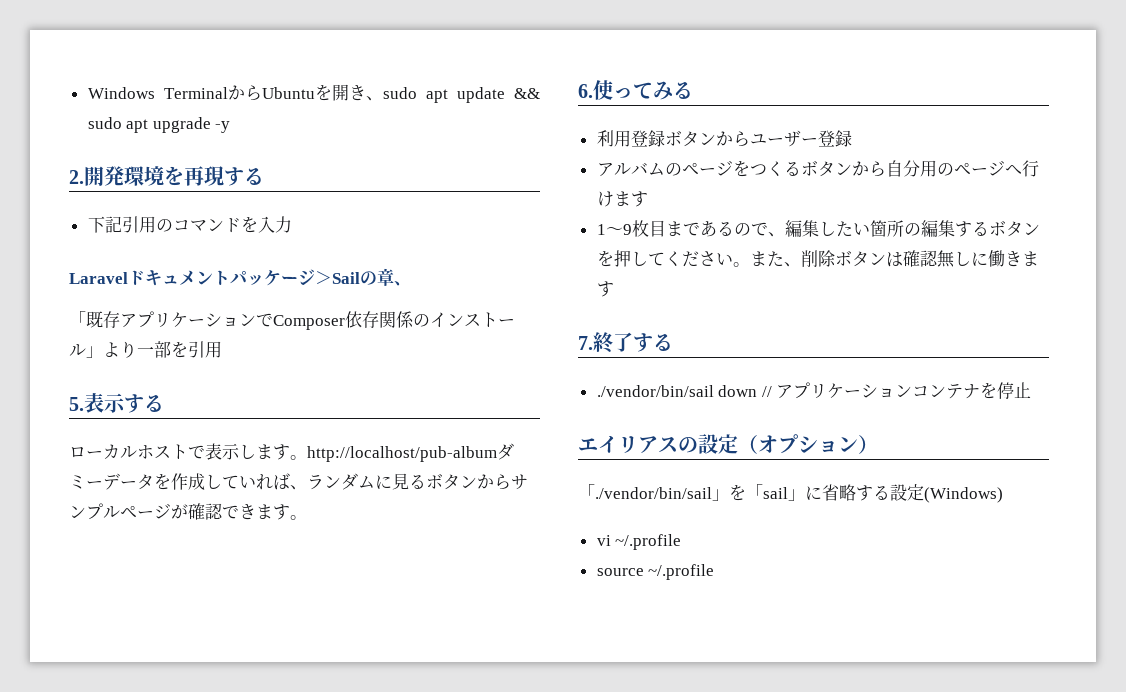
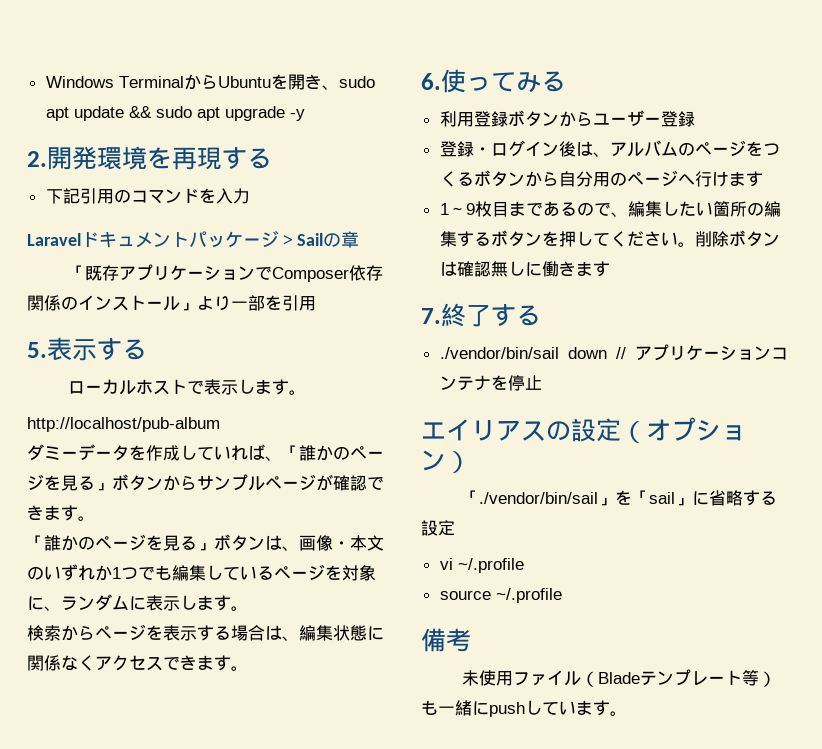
- Laravelドキュメントパッケージ＞Sailの章、
+ Laravelドキュメントパッケージ＞Sailの章
- ローカルホストで表示します。http://localhost/pub-albumダミーデータを作成していれば、ランダムに見るボタンからサンプルページが確認できます。
+ ローカルホストで表示します。
+ http://localhost/pub-album
+ ダミーデータを作成していれば、「誰かのページを見る」ボタンからサンプルページが確認できます。
+ 「誰かのページを見る」ボタンは、画像・本文のいずれか1つでも編集しているページを対象に、ランダムに表示します。
+ 検索からページを表示する場合は、編集状態に関係なくアクセスできます。
- アルバムのページをつくるボタンから自分用のページへ行けます
+ 登録・ログイン後は、アルバムのページをつくるボタンから自分用のページへ行けます
- また、削除ボタンは確認無しに働きます
+ 削除ボタンは確認無しに働きます
- 「./vendor/bin/sail」を「sail」に省略する設定(Windows)
+ 「./vendor/bin/sail」を「sail」に省略する設定
+ 備考
+ 未使用ファイル（Bladeテンプレート等）も一緒にpushしています。

